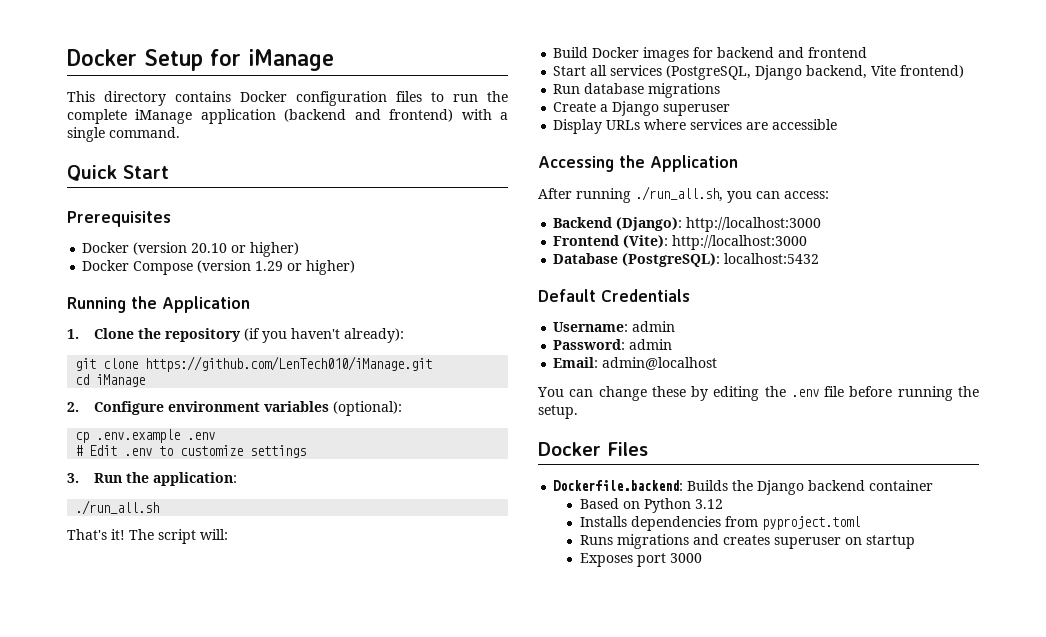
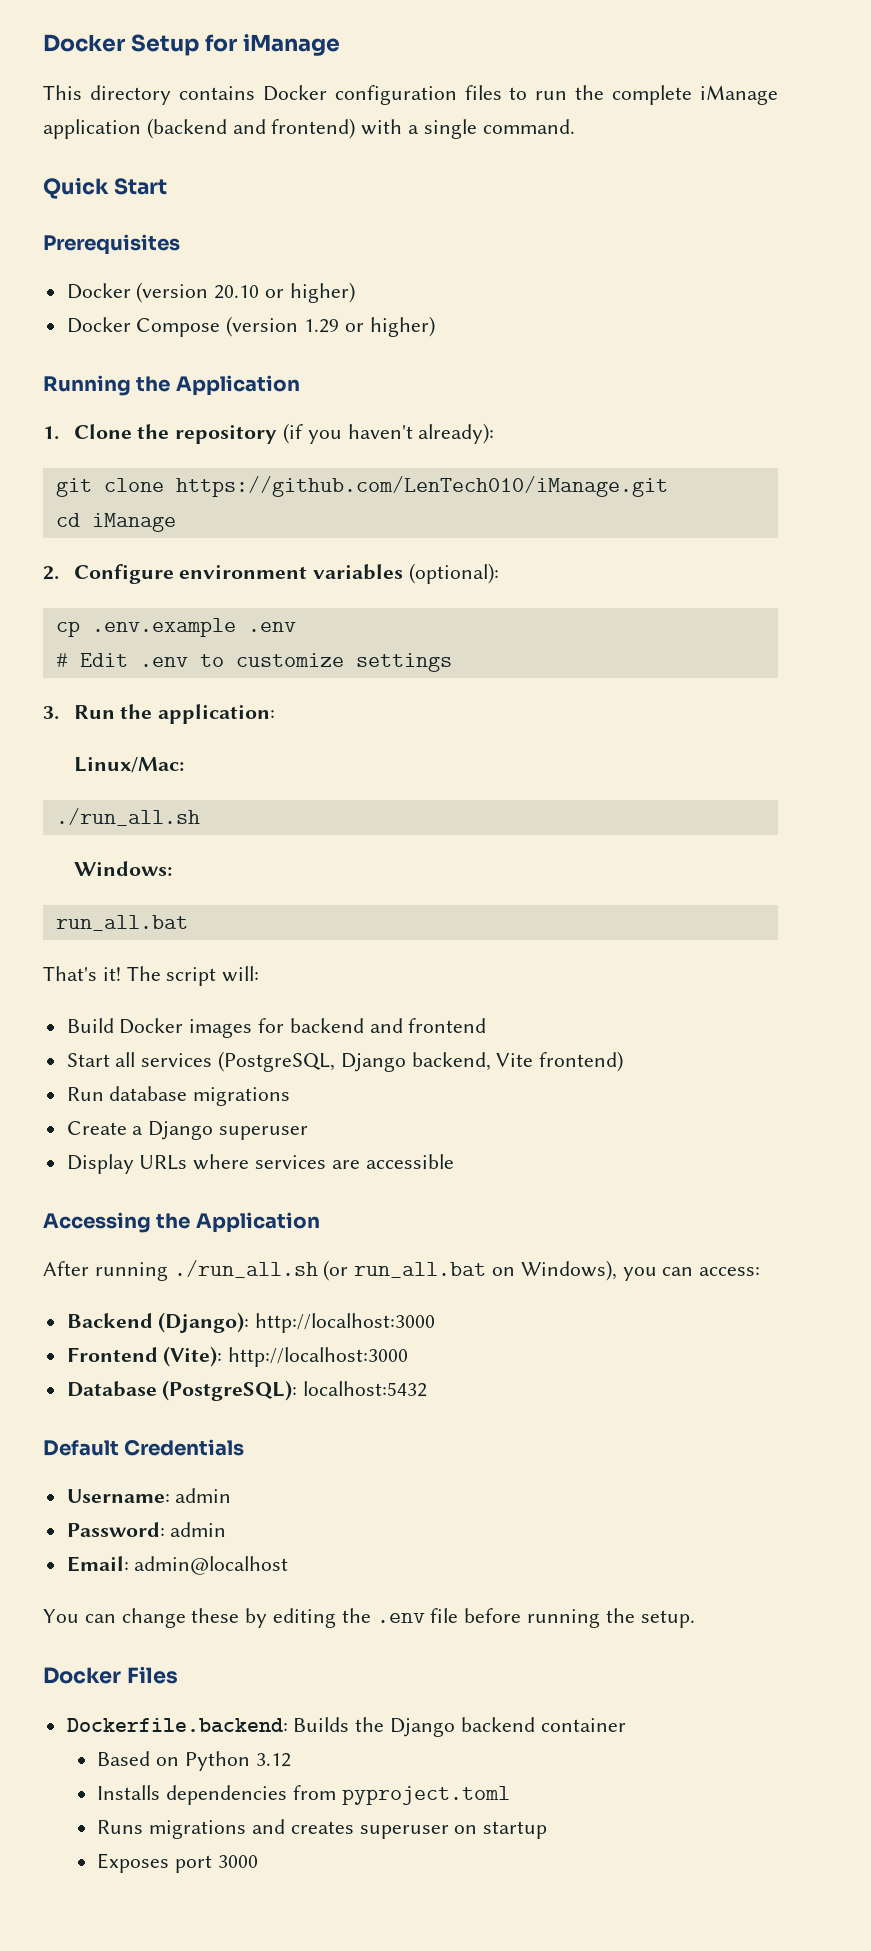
+ Linux/Mac:
  ./run_all.sh
+ Windows:
+ run_all.bat
- After running ./run_all.sh, you can access:
+ After running ./run_all.sh (or run_all.bat on Windows), you can access:

